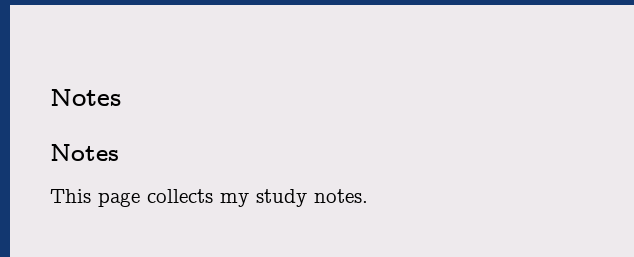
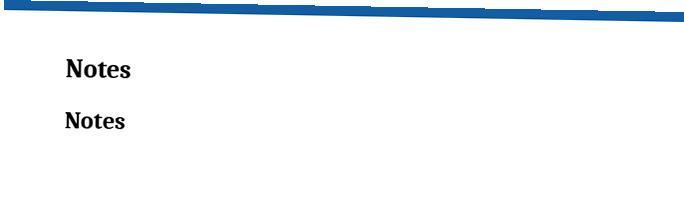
- This page collects my study notes.

